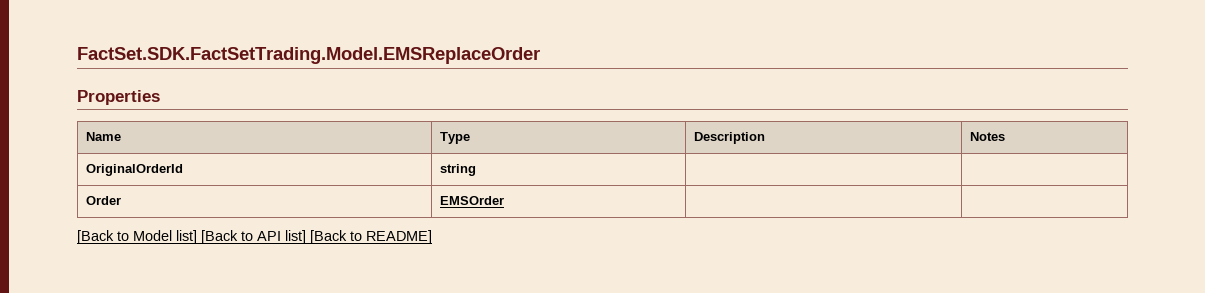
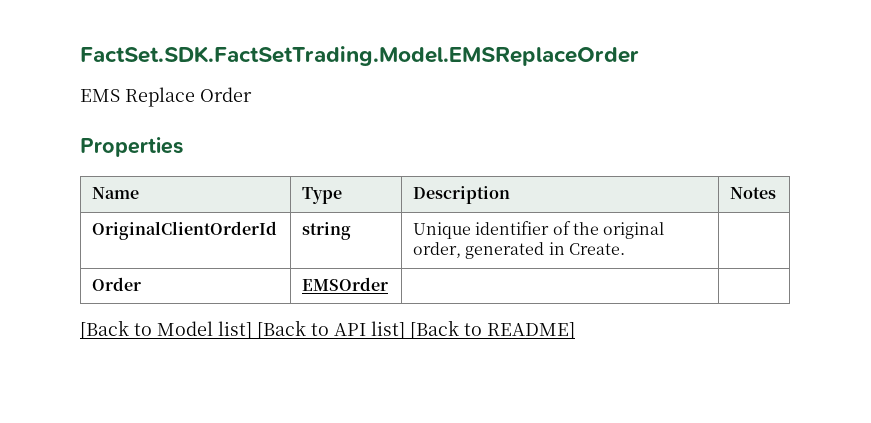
+ EMS Replace Order
- OriginalOrderId | string | |
+ OriginalClientOrderId | string | Unique identifier of the original order, generated in Create. |

